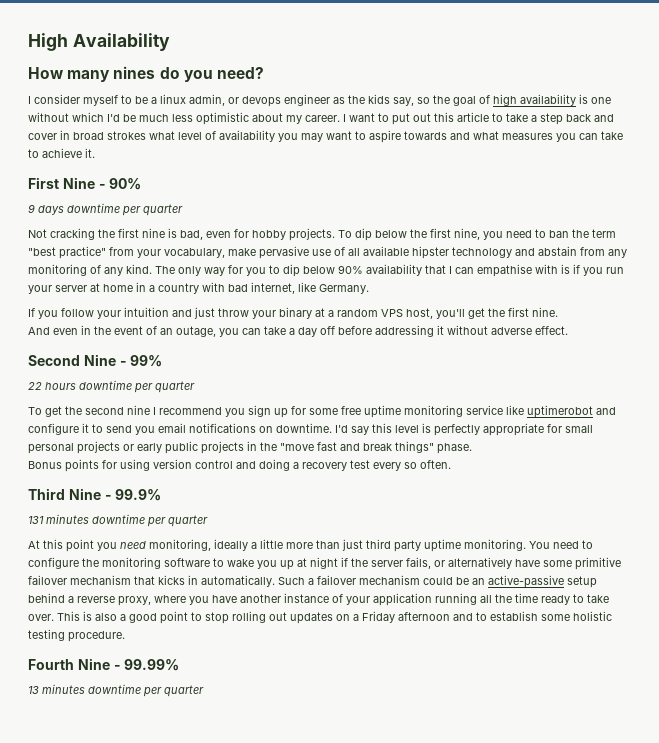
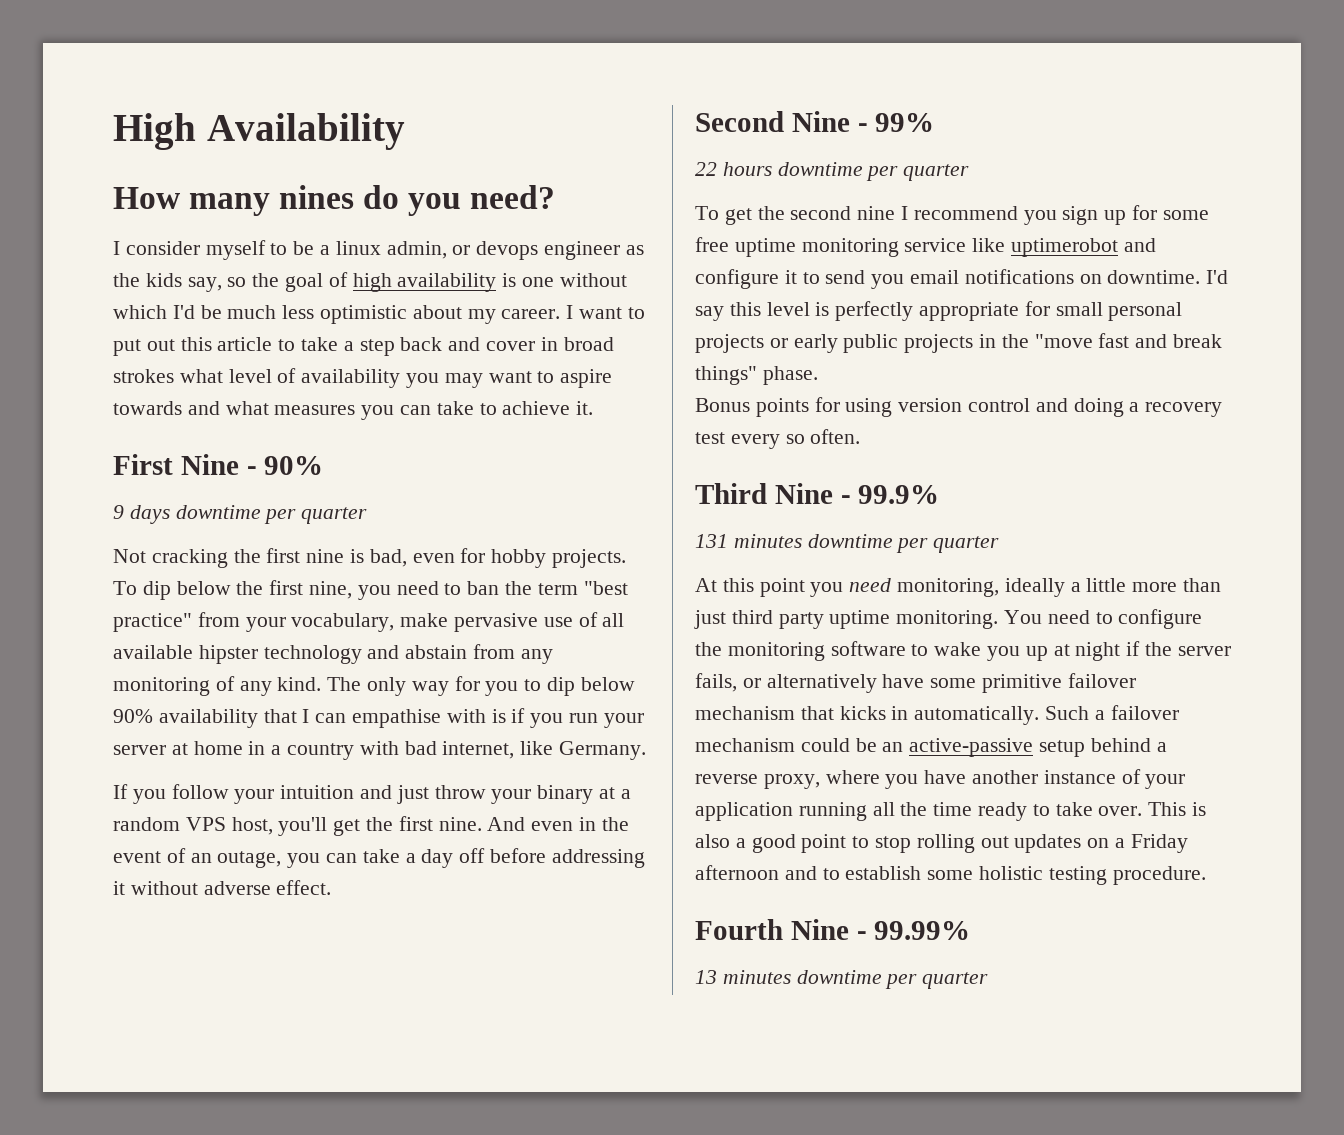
- If you follow your intuition and just throw your binary at a random VPS host, you'll get the first nine.
- And even in the event of an outage, you can take a day off before addressing it without adverse effect.
+ If you follow your intuition and just throw your binary at a random VPS host, you'll get the first nine. And even in the event of an outage, you can take a day off before addressing it without adverse effect.

